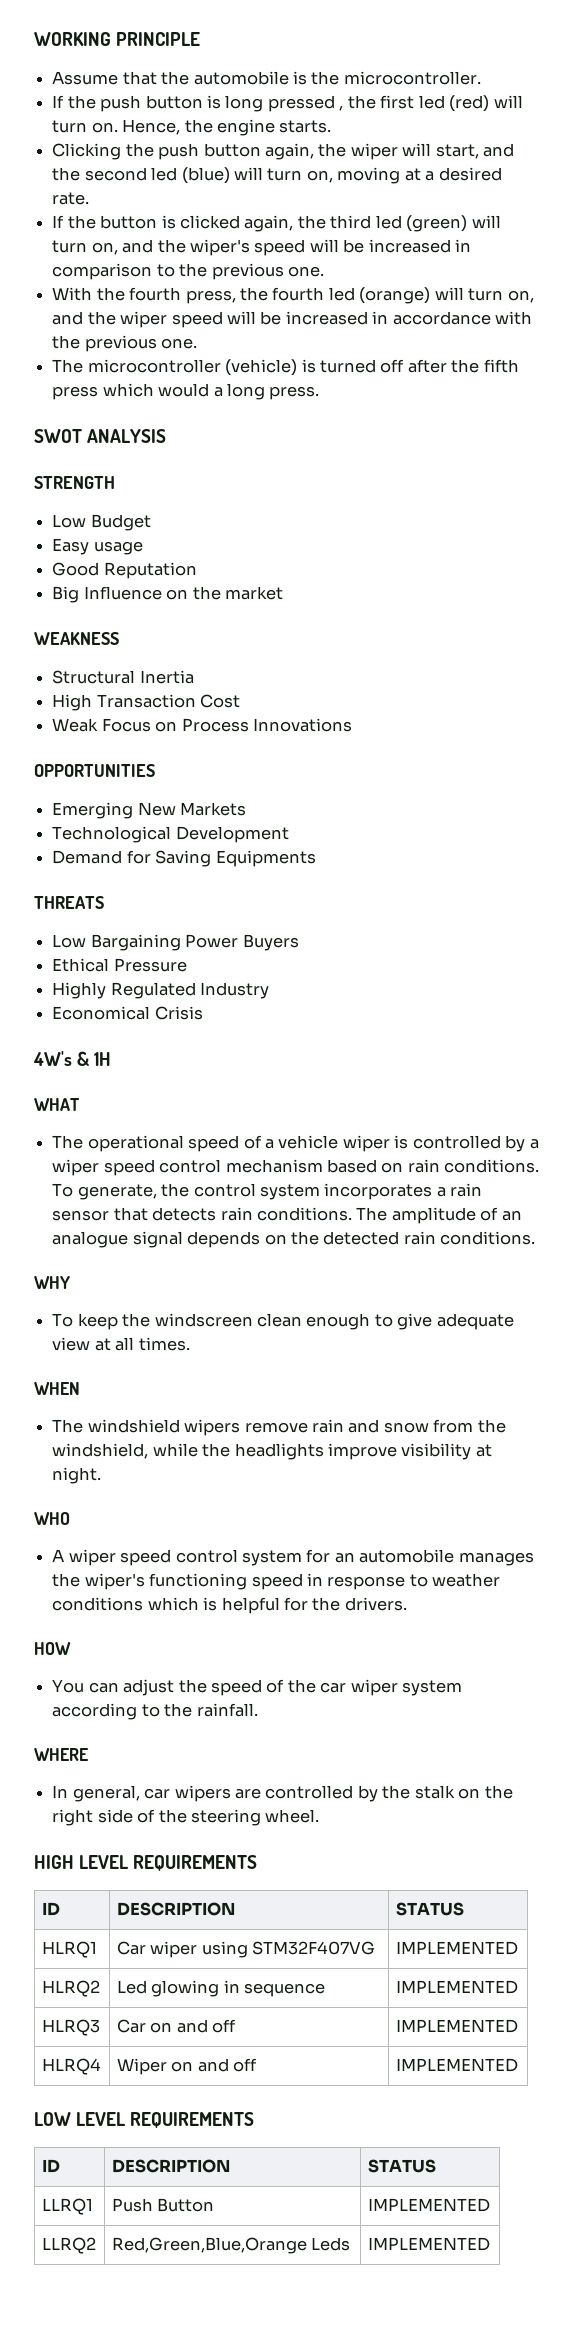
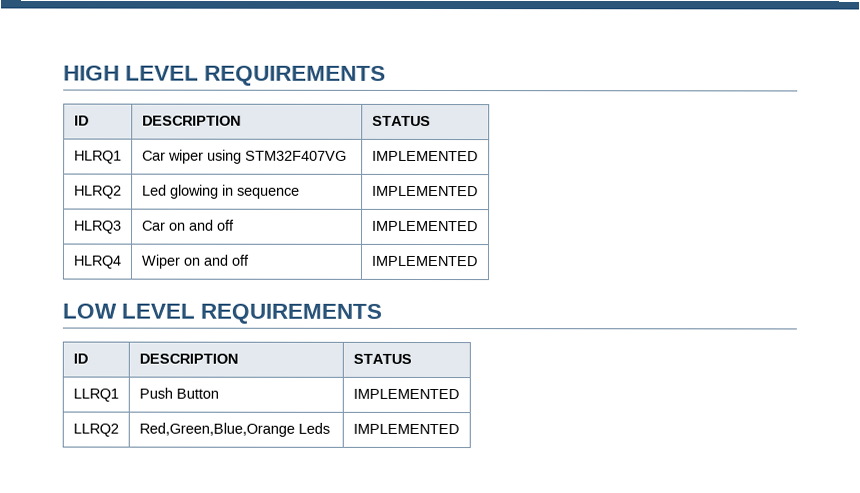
- WORKING PRINCIPLE
- Assume that the automobile is the microcontroller.
- If the push button is long pressed , the first led (red) will turn on. Hence, the engine starts.
- Clicking the push button again, the wiper will start, and the second led (blue) will turn on, moving at a desired rate.
- If the button is clicked again, the third led (green) will turn on, and the wiper's speed will be increased in comparison to the previous one.
- With the fourth press, the fourth led (orange) will turn on, and the wiper speed will be increased in accordance with the previous one.
- The microcontroller (vehicle) is turned off after the fifth press which would a long press.
- SWOT ANALYSIS
- STRENGTH
- Low Budget
- Easy usage
- Good Reputation
- Big Influence on the market
- WEAKNESS
- Structural Inertia
- High Transaction Cost
- Weak Focus on Process Innovations
- OPPORTUNITIES
- Emerging New Markets
- Technological Development
- Demand for Saving Equipments
- THREATS
- Low Bargaining Power Buyers
- Ethical Pressure
- Highly Regulated Industry
- Economical Crisis
- 4W's & 1H
- WHAT
- The operational speed of a vehicle wiper is controlled by a wiper speed control mechanism based on rain conditions. To generate, the control system incorporates a rain sensor that detects rain conditions. The amplitude of an analogue signal depends on the detected rain conditions.
- WHY
- To keep the windscreen clean enough to give adequate view at all times.
- WHEN
- The windshield wipers remove rain and snow from the windshield, while the headlights improve visibility at night.
- WHO
- A wiper speed control system for an automobile manages the wiper's functioning speed in response to weather conditions which is helpful for the drivers.
- HOW
- You can adjust the speed of the car wiper system according to the rainfall.
- WHERE
- In general, car wipers are controlled by the stalk on the right side of the steering wheel.

